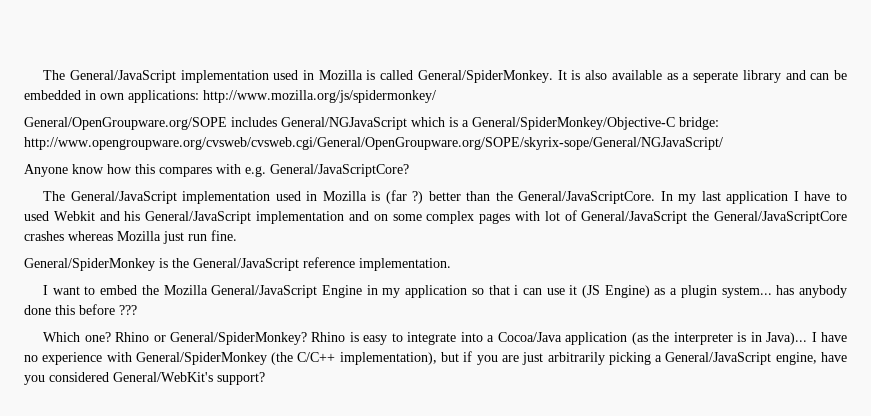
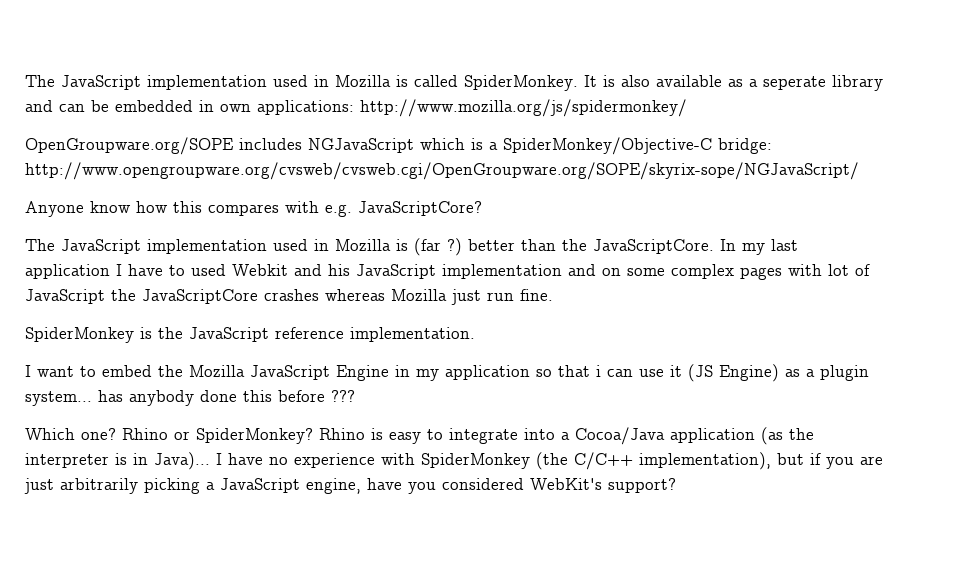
- The General/JavaScript implementation used in Mozilla is called General/SpiderMonkey.
+ The JavaScript implementation used in Mozilla is called SpiderMonkey.
- General/OpenGroupware.org/SOPE includes General/NGJavaScript which is a General/SpiderMonkey/Objective-C bridge: http://www.opengroupware.org/cvsweb/cvsweb.cgi/General/OpenGroupware.org/SOPE/skyrix-sope/General/NGJavaScript/
+ OpenGroupware.org/SOPE includes NGJavaScript which is a SpiderMonkey/Objective-C bridge: http://www.opengroupware.org/cvsweb/cvsweb.cgi/OpenGroupware.org/SOPE/skyrix-sope/NGJavaScript/
- Anyone know how this compares with e.g. General/JavaScriptCore?
- The General/JavaScript implementation used in Mozilla is (far ?) better than the General/JavaScriptCore.
+ Anyone know how this compares with e.g. JavaScriptCore?
+ The JavaScript implementation used in Mozilla is (far ?) better than the JavaScriptCore.
- In my last application I have to used Webkit and his General/JavaScript implementation and on some complex pages with lot of General/JavaScript the General/JavaScriptCore crashes whereas Mozilla just run fine.
+ In my last application I have to used Webkit and his JavaScript implementation and on some complex pages with lot of JavaScript the JavaScriptCore crashes whereas Mozilla just run fine.
- General/SpiderMonkey is the General/JavaScript reference implementation.
+ SpiderMonkey is the JavaScript reference implementation.
- I want to embed the Mozilla General/JavaScript Engine in my application so that i can use it (JS Engine) as a plugin system... has anybody done this before ???
+ I want to embed the Mozilla JavaScript Engine in my application so that i can use it (JS Engine) as a plugin system... has anybody done this before ???
- Rhino or General/SpiderMonkey?
+ Rhino or SpiderMonkey?
- I have no experience with General/SpiderMonkey (the C/C++ implementation), but if you are just arbitrarily picking a General/JavaScript engine, have you considered General/WebKit's support?
+ I have no experience with SpiderMonkey (the C/C++ implementation), but if you are just arbitrarily picking a JavaScript engine, have you considered WebKit's support?

